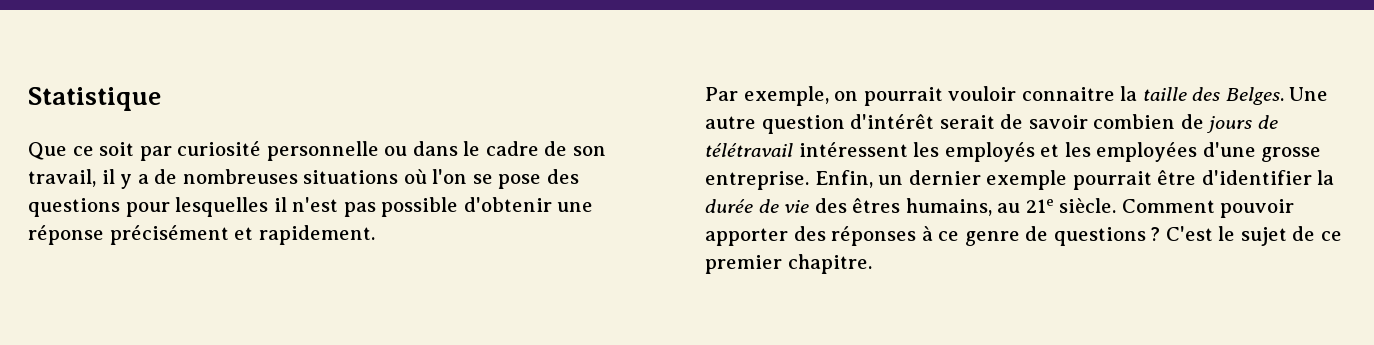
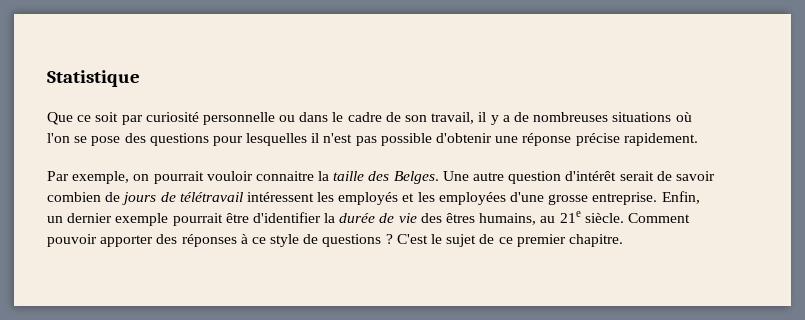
- Que ce soit par curiosité personnelle ou dans le cadre de son travail, il y a de nombreuses situations où l'on se pose des questions pour lesquelles il n'est pas possible d'obtenir une réponse précisément et rapidement.
+ Que ce soit par curiosité personnelle ou dans le cadre de son travail, il y a de nombreuses situations où l'on se pose des questions pour lesquelles il n'est pas possible d'obtenir une réponse précise rapidement.
- Comment pouvoir apporter des réponses à ce genre de questions ?
+ Comment pouvoir apporter des réponses à ce style de questions ?

